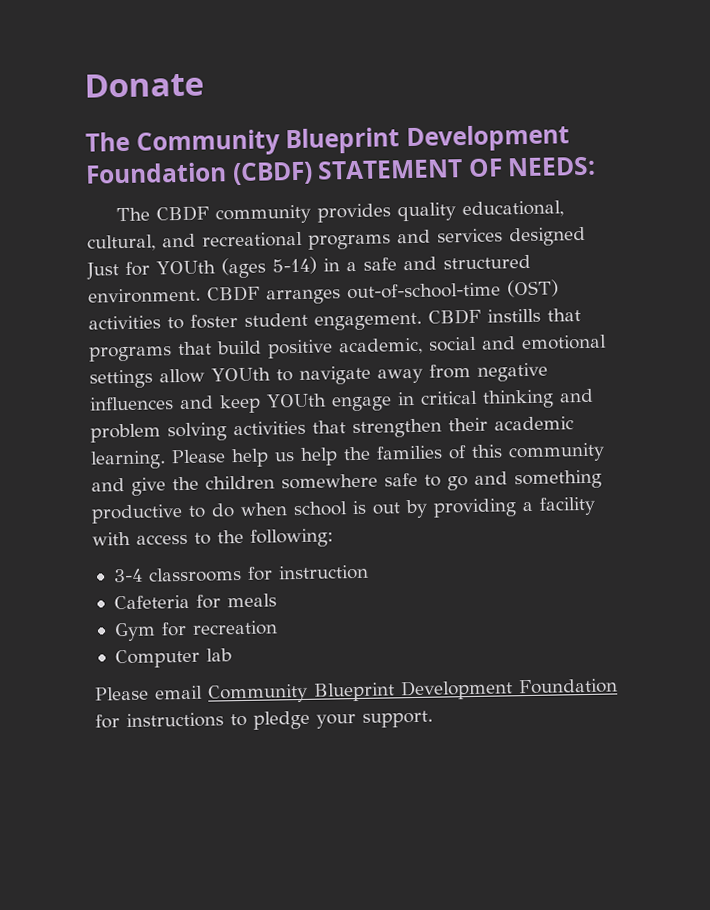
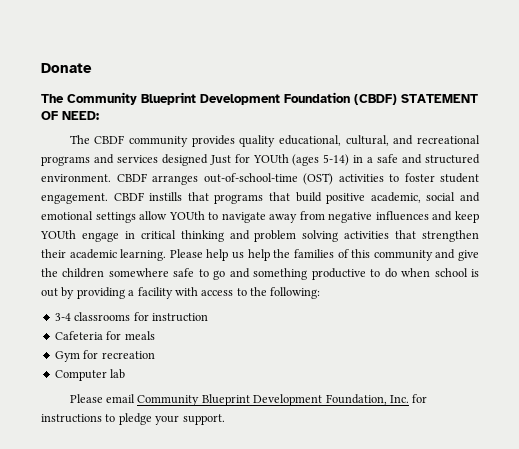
- The Community Blueprint Development Foundation (CBDF) STATEMENT OF NEEDS:
+ The Community Blueprint Development Foundation (CBDF) STATEMENT OF NEED:
- Please email Community Blueprint Development Foundation for instructions to pledge your support.
+ Please email Community Blueprint Development Foundation, Inc. for instructions to pledge your support.

